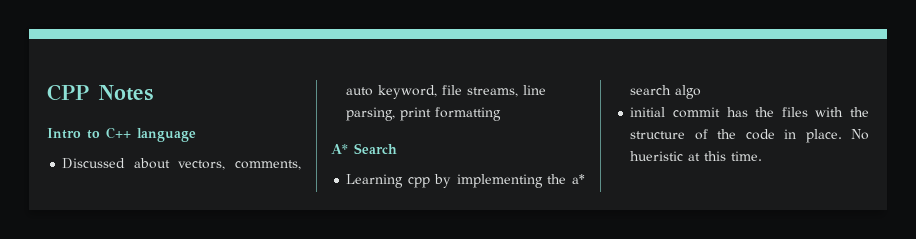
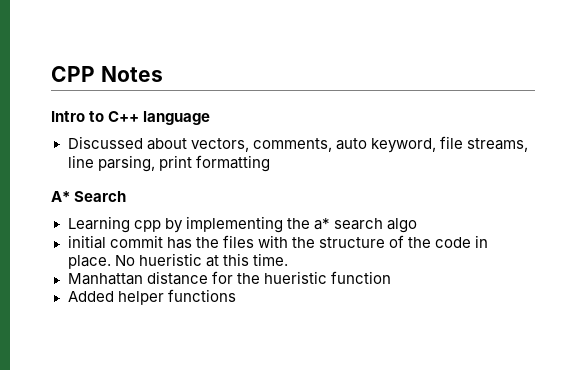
+ Manhattan distance for the hueristic function
+ Added helper functions

